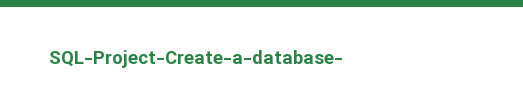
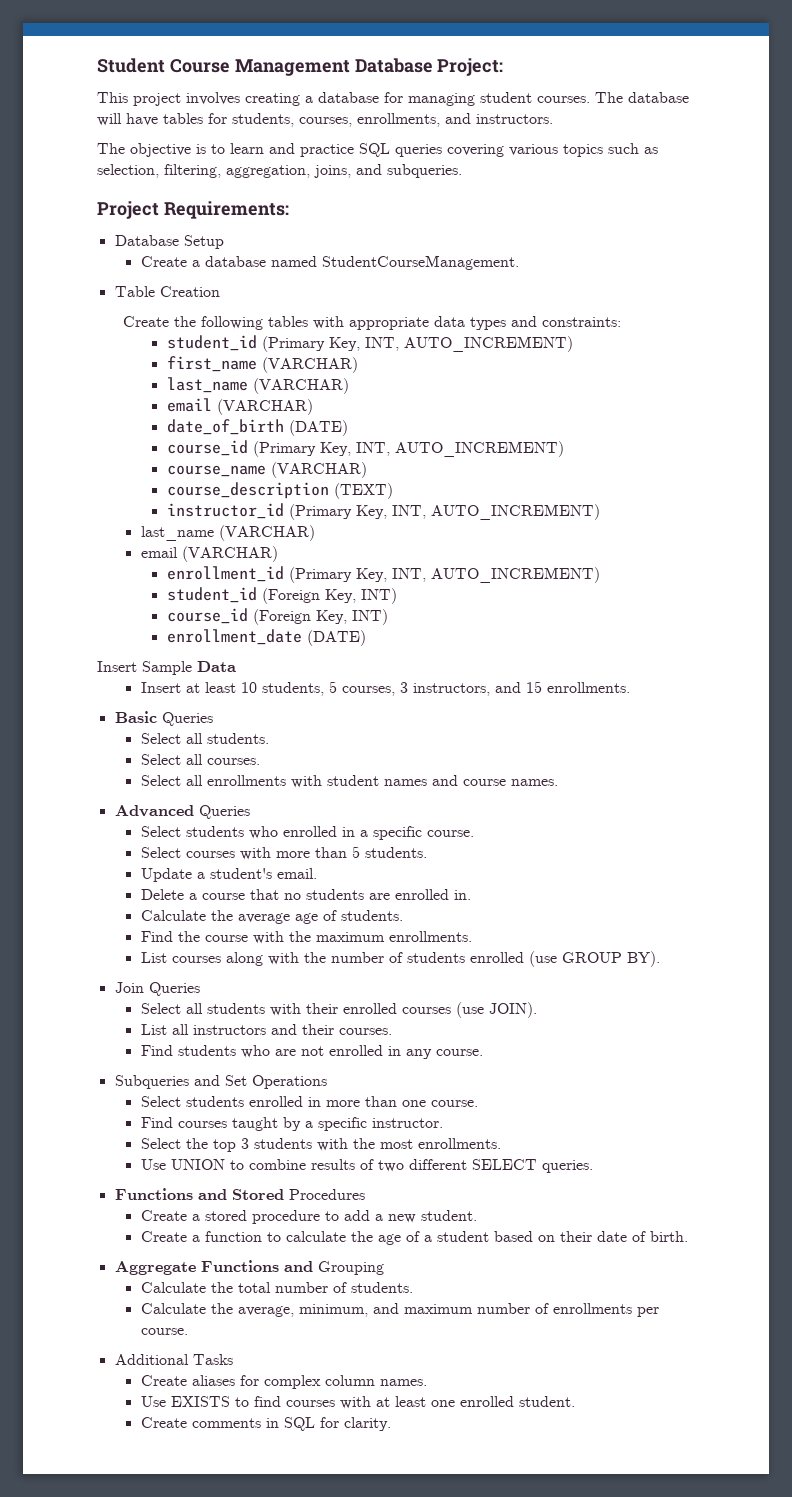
- SQL-Project-Create-a-database-
+ Student Course Management Database Project:
+ This project involves creating a database for managing student courses. The database will have tables for students, courses, enrollments, and instructors.
+ The objective is to learn and practice SQL queries covering various topics such as selection, filtering, aggregation, joins, and subqueries.
+ Project Requirements:
+ Database Setup
+ Create a database named StudentCourseManagement.
+ Table Creation
+ Create the following tables with appropriate data types and constraints:
+ student_id (Primary Key, INT, AUTO_INCREMENT)
+ first_name (VARCHAR)
+ last_name (VARCHAR)
+ email (VARCHAR)
+ date_of_birth (DATE)
+ course_id (Primary Key, INT, AUTO_INCREMENT)
+ course_name (VARCHAR)
+ course_description (TEXT)
+ instructor_id (Primary Key, INT, AUTO_INCREMENT)
+ last_name (VARCHAR)
+ email (VARCHAR)
+ enrollment_id (Primary Key, INT, AUTO_INCREMENT)
+ student_id (Foreign Key, INT)
+ course_id (Foreign Key, INT)
+ enrollment_date (DATE)
+ Insert Sample Data
+ Insert at least 10 students, 5 courses, 3 instructors, and 15 enrollments.
+ Basic Queries
+ Select all students.
+ Select all courses.
+ Select all enrollments with student names and course names.
+ Advanced Queries
+ Select students who enrolled in a specific course.
+ Select courses with more than 5 students.
+ Update a student's email.
+ Delete a course that no students are enrolled in.
+ Calculate the average age of students.
+ Find the course with the maximum enrollments.
+ List courses along with the number of students enrolled (use GROUP BY).
+ Join Queries
+ Select all students with their enrolled courses (use JOIN).
+ List all instructors and their courses.
+ Find students who are not enrolled in any course.
+ Subqueries and Set Operations
+ Select students enrolled in more than one course.
+ Find courses taught by a specific instructor.
+ Select the top 3 students with the most enrollments.
+ Use UNION to combine results of two different SELECT queries.
+ Functions and Stored Procedures
+ Create a stored procedure to add a new student.
+ Create a function to calculate the age of a student based on their date of birth.
+ Aggregate Functions and Grouping
+ Calculate the total number of students.
+ Calculate the average, minimum, and maximum number of enrollments per course.
+ Additional Tasks
+ Create aliases for complex column names.
+ Use EXISTS to find courses with at least one enrolled student.
+ Create comments in SQL for clarity.

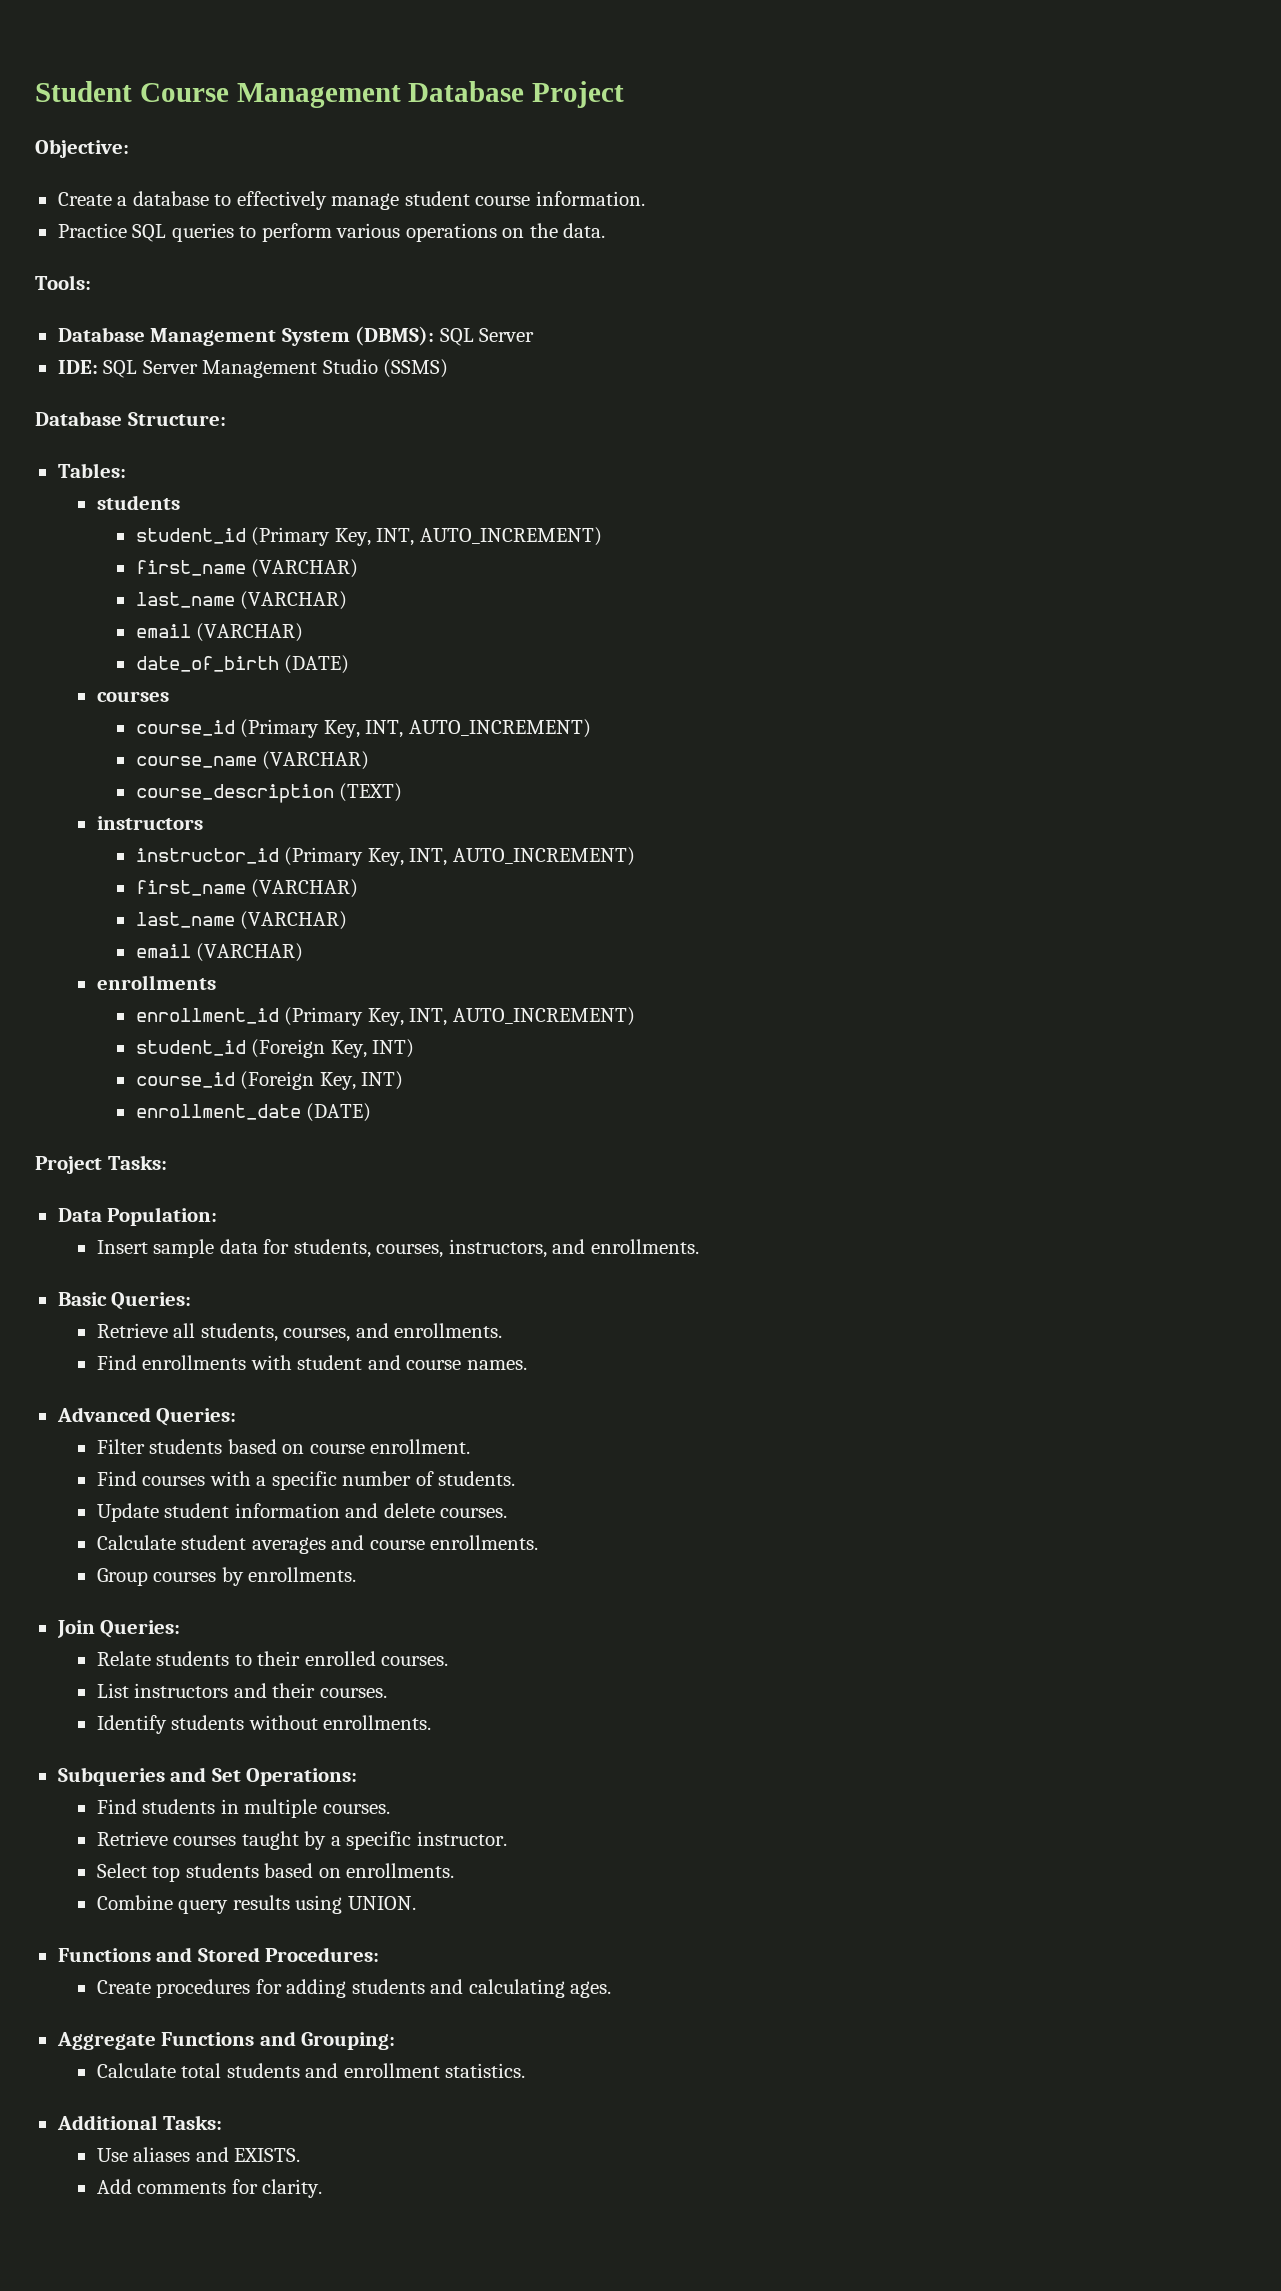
- Student Course Management Database Project:
- This project involves creating a database for managing student courses. The database will have tables for students, courses, enrollments, and instructors.
- The objective is to learn and practice SQL queries covering various topics such as selection, filtering, aggregation, joins, and subqueries.
- Project Requirements:
- Database Setup
- Create a database named StudentCourseManagement.
- Table Creation
- Create the following tables with appropriate data types and constraints:
+ Student Course Management Database Project
+ Objective:
+ Create a database to effectively manage student course information.
+ Practice SQL queries to perform various operations on the data.
+ Tools:
+ Database Management System (DBMS): SQL Server
+ IDE: SQL Server Management Studio (SSMS)
+ Database Structure:
+ Tables:
+ students
  date_of_birth (DATE)
+ courses
  course_description (TEXT)
+ instructors
  instructor_id (Primary Key, INT, AUTO_INCREMENT)
+ first_name (VARCHAR)
  last_name (VARCHAR)
  email (VARCHAR)
+ enrollments
- Insert Sample Data
- Insert at least 10 students, 5 courses, 3 instructors, and 15 enrollments.
+ Project Tasks:
+ Data Population:
+ Insert sample data for students, courses, instructors, and enrollments.
- Basic Queries
- Select all students.
- Select all courses.
- Select all enrollments with student names and course names.
+ Basic Queries:
+ Retrieve all students, courses, and enrollments.
+ Find enrollments with student and course names.
- Advanced Queries
- Select students who enrolled in a specific course.
- Select courses with more than 5 students.
- Update a student's email.
- Delete a course that no students are enrolled in.
- Calculate the average age of students.
- Find the course with the maximum enrollments.
- List courses along with the number of students enrolled (use GROUP BY).
- Join Queries
- Select all students with their enrolled courses (use JOIN).
- List all instructors and their courses.
+ Advanced Queries:
+ Filter students based on course enrollment.
+ Find courses with a specific number of students.
+ Update student information and delete courses.
+ Calculate student averages and course enrollments.
+ Group courses by enrollments.
+ Join Queries:
+ Relate students to their enrolled courses.
+ List instructors and their courses.
- Find students who are not enrolled in any course.
- Subqueries and Set Operations
- Select students enrolled in more than one course.
- Find courses taught by a specific instructor.
+ Identify students without enrollments.
+ Subqueries and Set Operations:
+ Find students in multiple courses.
+ Retrieve courses taught by a specific instructor.
- Select the top 3 students with the most enrollments.
- Use UNION to combine results of two different SELECT queries.
+ Select top students based on enrollments.
+ Combine query results using UNION.
- Functions and Stored Procedures
- Create a stored procedure to add a new student.
- Create a function to calculate the age of a student based on their date of birth.
+ Functions and Stored Procedures:
+ Create procedures for adding students and calculating ages.
- Aggregate Functions and Grouping
- Calculate the total number of students.
- Calculate the average, minimum, and maximum number of enrollments per course.
- Additional Tasks
- Create aliases for complex column names.
- Use EXISTS to find courses with at least one enrolled student.
- Create comments in SQL for clarity.
+ Aggregate Functions and Grouping:
+ Calculate total students and enrollment statistics.
+ Additional Tasks:
+ Use aliases and EXISTS.
+ Add comments for clarity.

